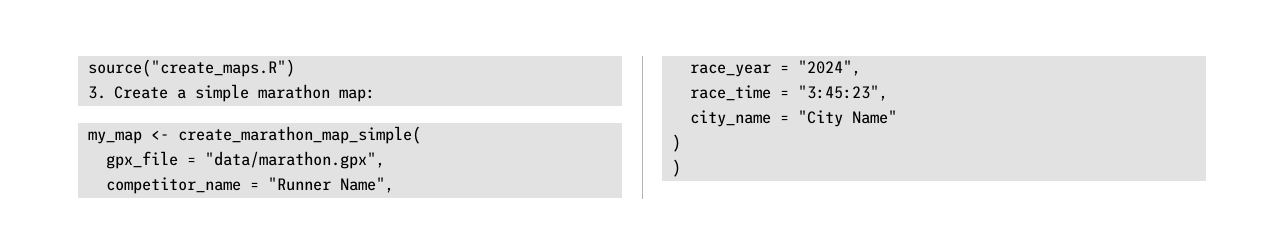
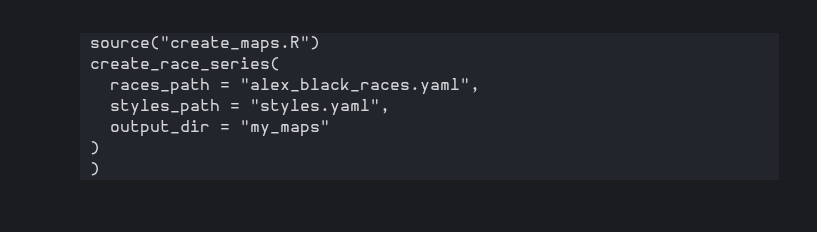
- 3. Create a simple marathon map:
- my_map <- create_marathon_map_simple(
- gpx_file = "data/marathon.gpx",
- competitor_name = "Runner Name",
- race_year = "2024",
- race_time = "3:45:23",
- city_name = "City Name"
+ create_race_series(
+ races_path = "alex_black_races.yaml",
+ styles_path = "styles.yaml",
+ output_dir = "my_maps"

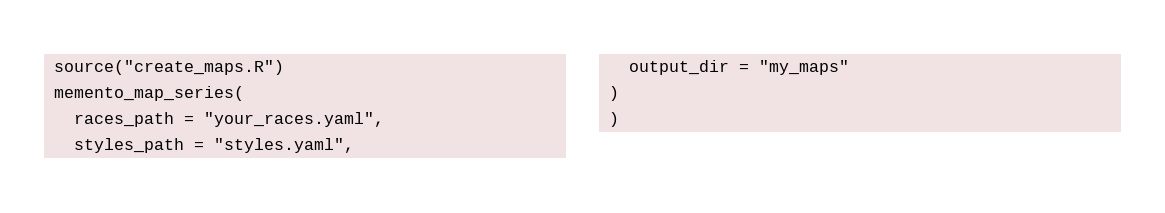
- create_race_series(
+ memento_map_series(
- races_path = "alex_black_races.yaml",
+ races_path = "your_races.yaml",

